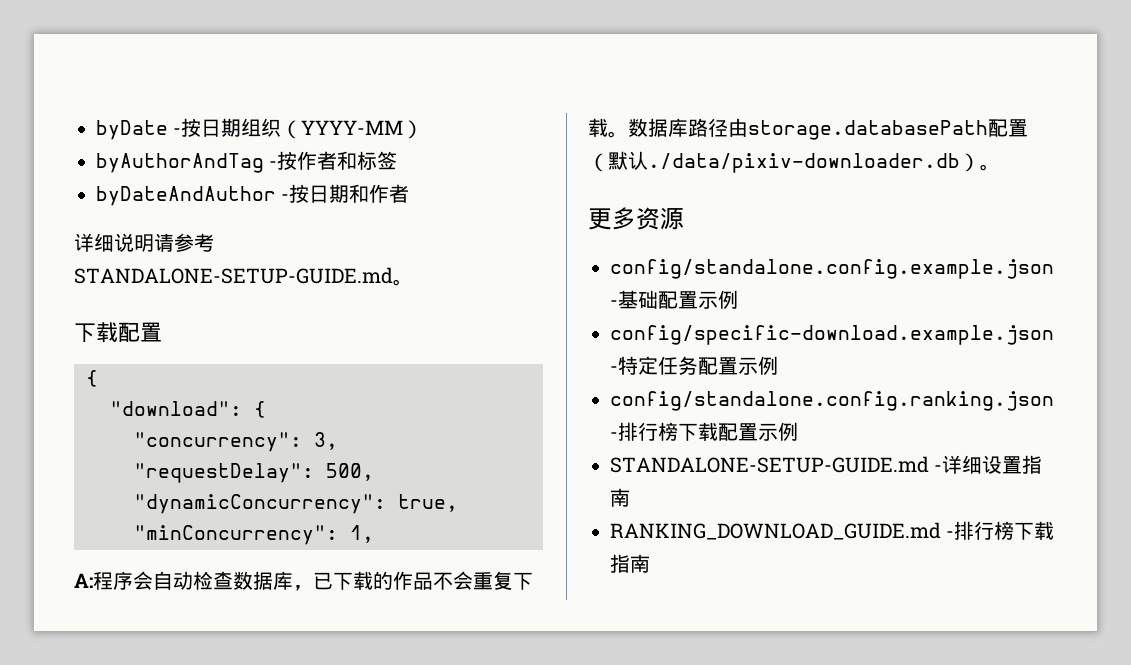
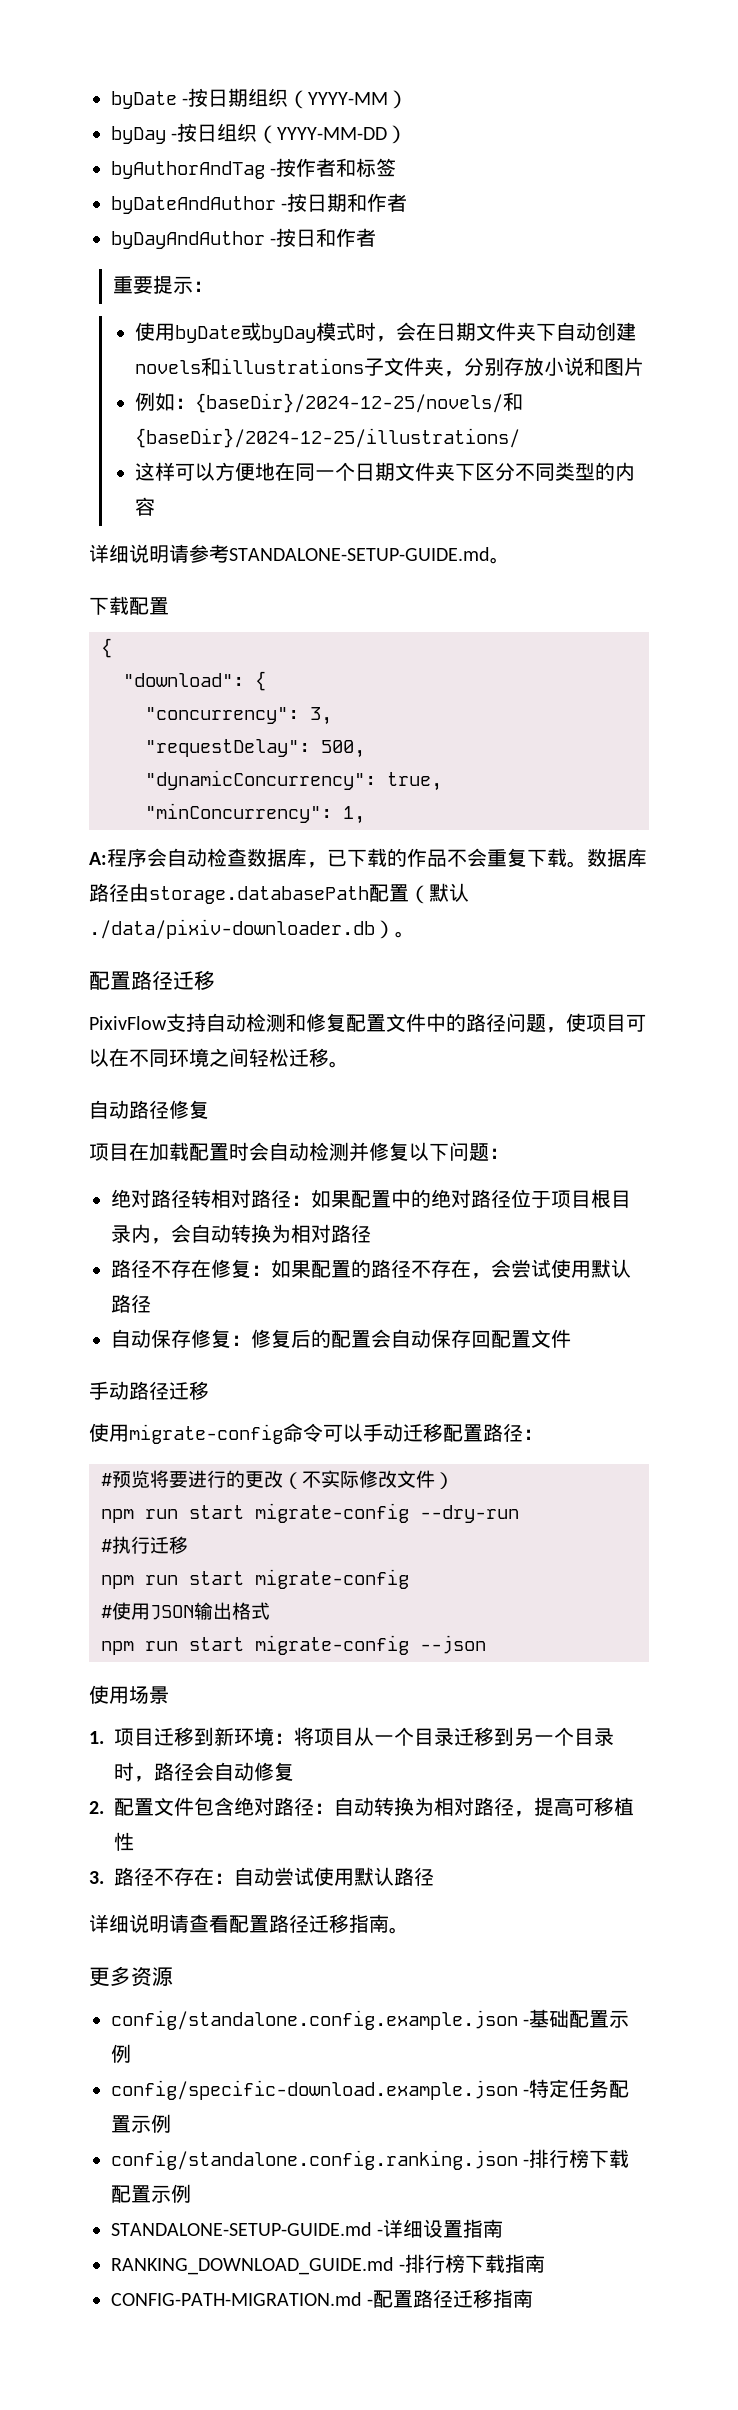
+ byDay -按日组织（YYYY-MM-DD）
+ byDayAndAuthor -按日和作者
+ 重要提示：
+ 使用byDate或byDay模式时，会在日期文件夹下自动创建novels和illustrations子文件夹，分别存放小说和图片
+ 例如：{baseDir}/2024-12-25/novels/和{baseDir}/2024-12-25/illustrations/
+ 这样可以方便地在同一个日期文件夹下区分不同类型的内容
  数据库路径由storage.databasePath配置（默认./data/pixiv-downloader.db）。
+ 配置路径迁移
+ PixivFlow支持自动检测和修复配置文件中的路径问题，使项目可以在不同环境之间轻松迁移。
+ 自动路径修复
+ 项目在加载配置时会自动检测并修复以下问题：
+ 绝对路径转相对路径：如果配置中的绝对路径位于项目根目录内，会自动转换为相对路径
+ 路径不存在修复：如果配置的路径不存在，会尝试使用默认路径
+ 自动保存修复：修复后的配置会自动保存回配置文件
+ 手动路径迁移
+ 使用migrate-config命令可以手动迁移配置路径：
+ #预览将要进行的更改（不实际修改文件）
+ npm run start migrate-config --dry-run
+ #执行迁移
+ npm run start migrate-config
+ #使用JSON输出格式
+ npm run start migrate-config --json
+ 使用场景
+ 1.项目迁移到新环境：将项目从一个目录迁移到另一个目录时，路径会自动修复
+ 2.配置文件包含绝对路径：自动转换为相对路径，提高可移植性
+ 3.路径不存在：自动尝试使用默认路径
+ 详细说明请查看配置路径迁移指南。
+ CONFIG-PATH-MIGRATION.md -配置路径迁移指南

